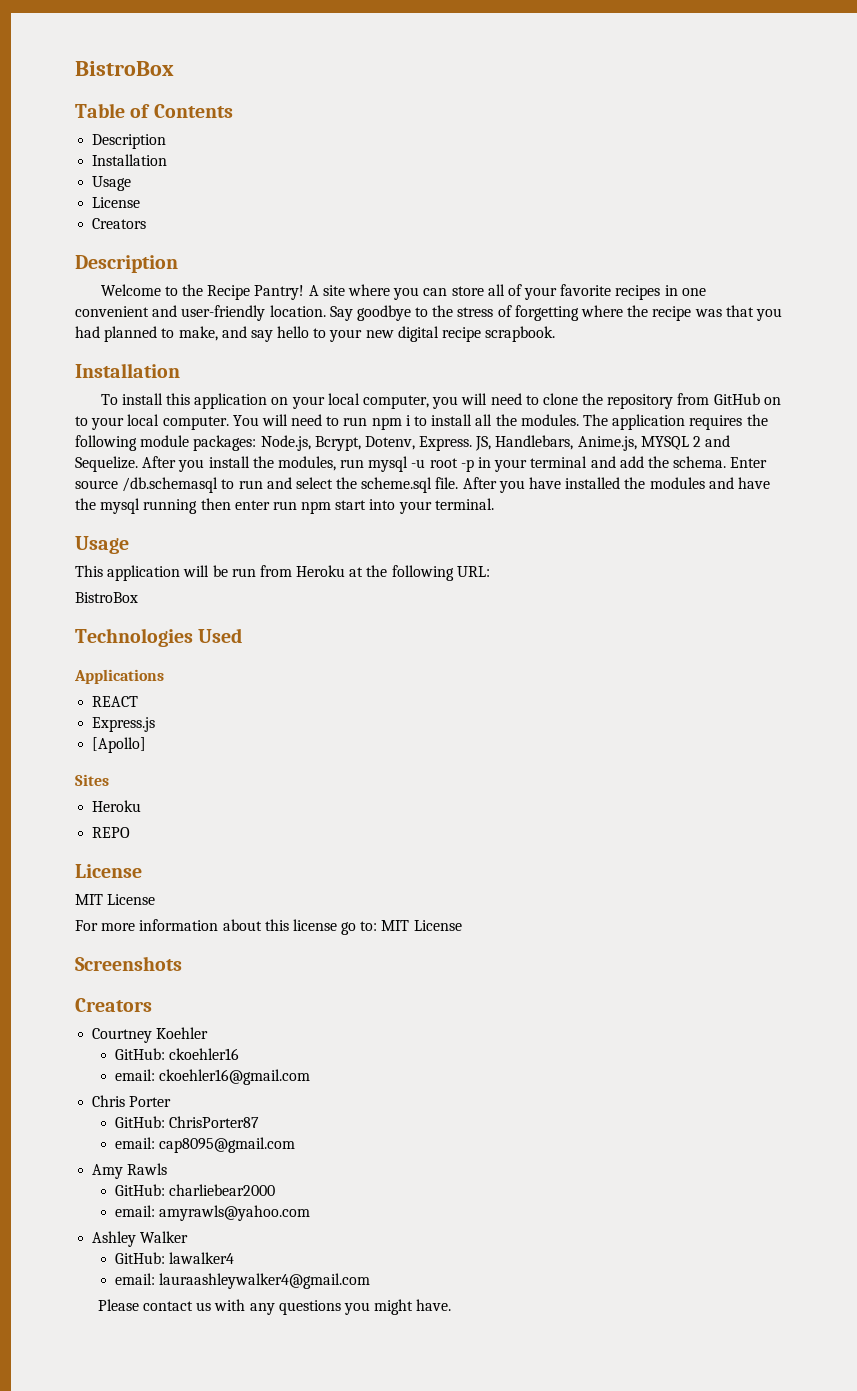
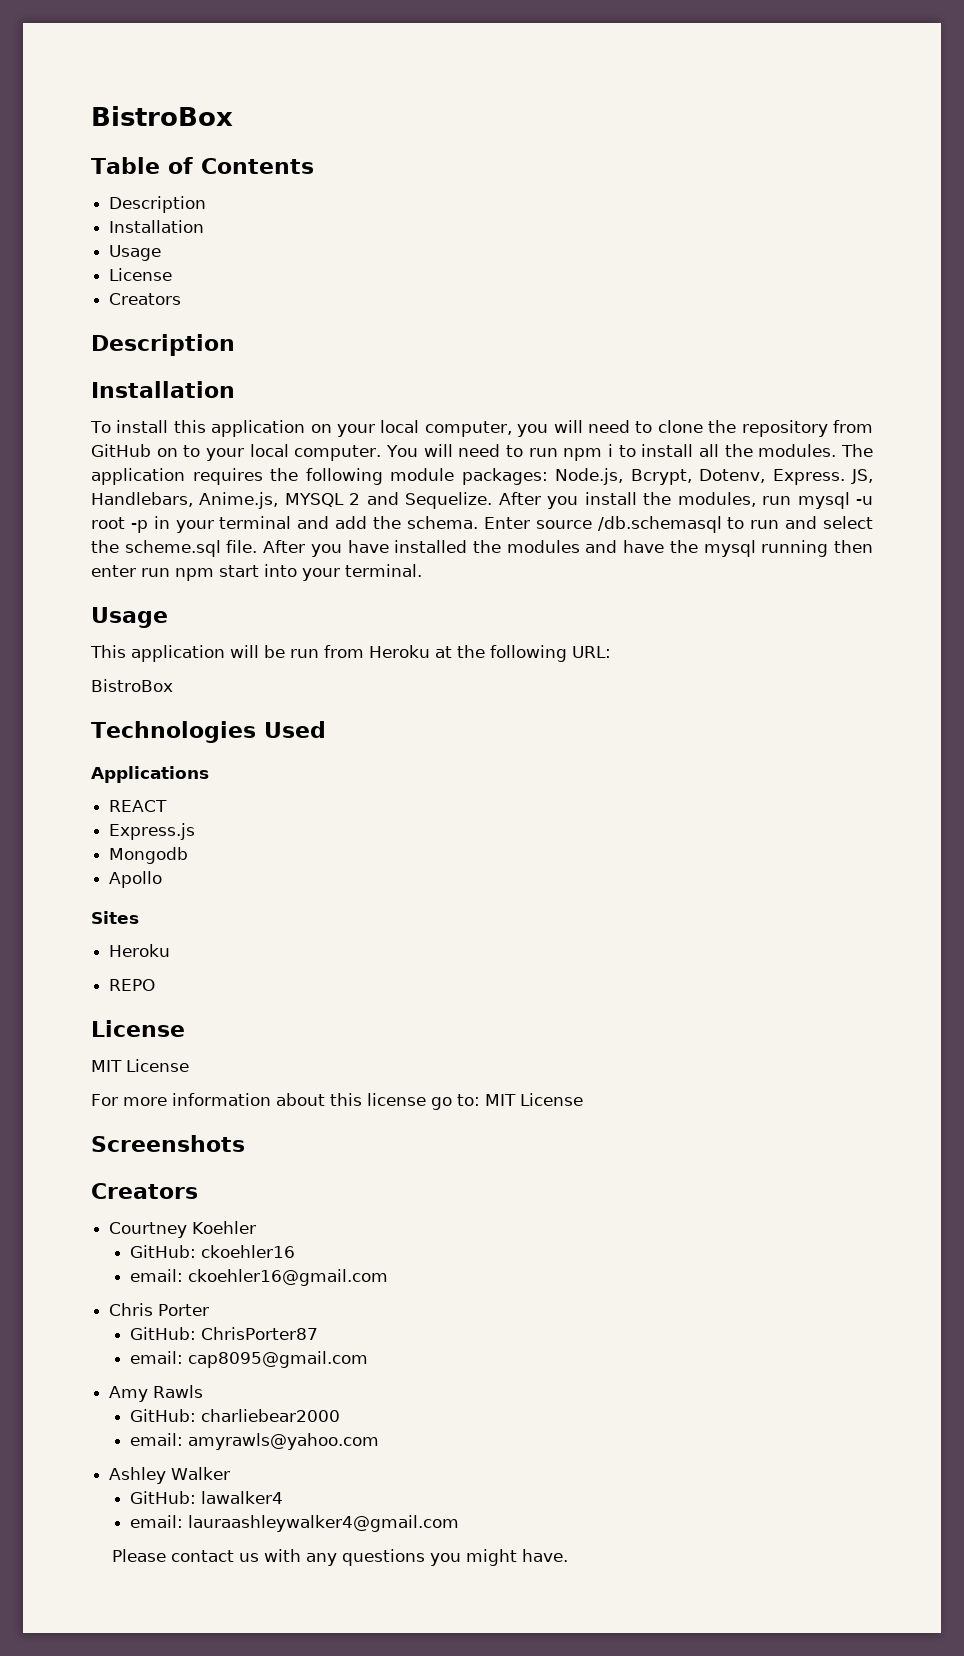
- Welcome to the Recipe Pantry! A site where you can store all of your favorite recipes in one convenient and user-friendly location. Say goodbye to the stress of forgetting where the recipe was that you had planned to make, and say hello to your new digital recipe scrapbook.
- [Apollo]
+ Mongodb
+ Apollo

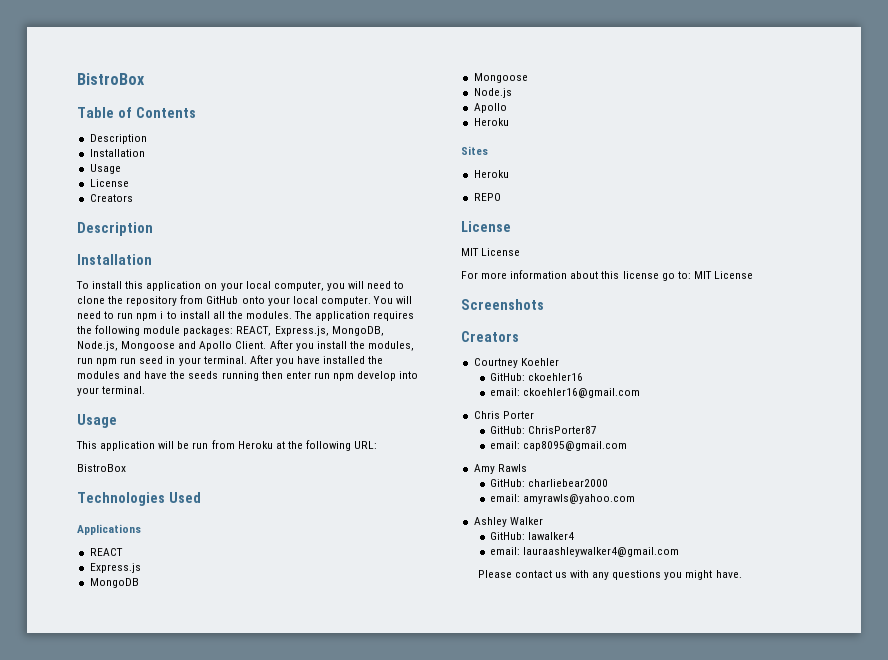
- To install this application on your local computer, you will need to clone the repository from GitHub on to your local computer.
+ To install this application on your local computer, you will need to clone the repository from GitHub onto your local computer.
- The application requires the following module packages: Node.js, Bcrypt, Dotenv, Express. JS, Handlebars, Anime.js, MYSQL 2 and Sequelize.
+ The application requires the following module packages: REACT, Express.js, MongoDB, Node.js, Mongoose and Apollo Client.
- After you install the modules, run mysql -u root -p in your terminal and add the schema. Enter source /db.schemasql to run and select the scheme.sql file.
+ After you install the modules, run npm run seed in your terminal.
- After you have installed the modules and have the mysql running then enter run npm start into your terminal.
+ After you have installed the modules and have the seeds running then enter run npm develop into your terminal.
- Mongodb
+ MongoDB
+ Mongoose
+ Node.js
  Apollo
+ Heroku

